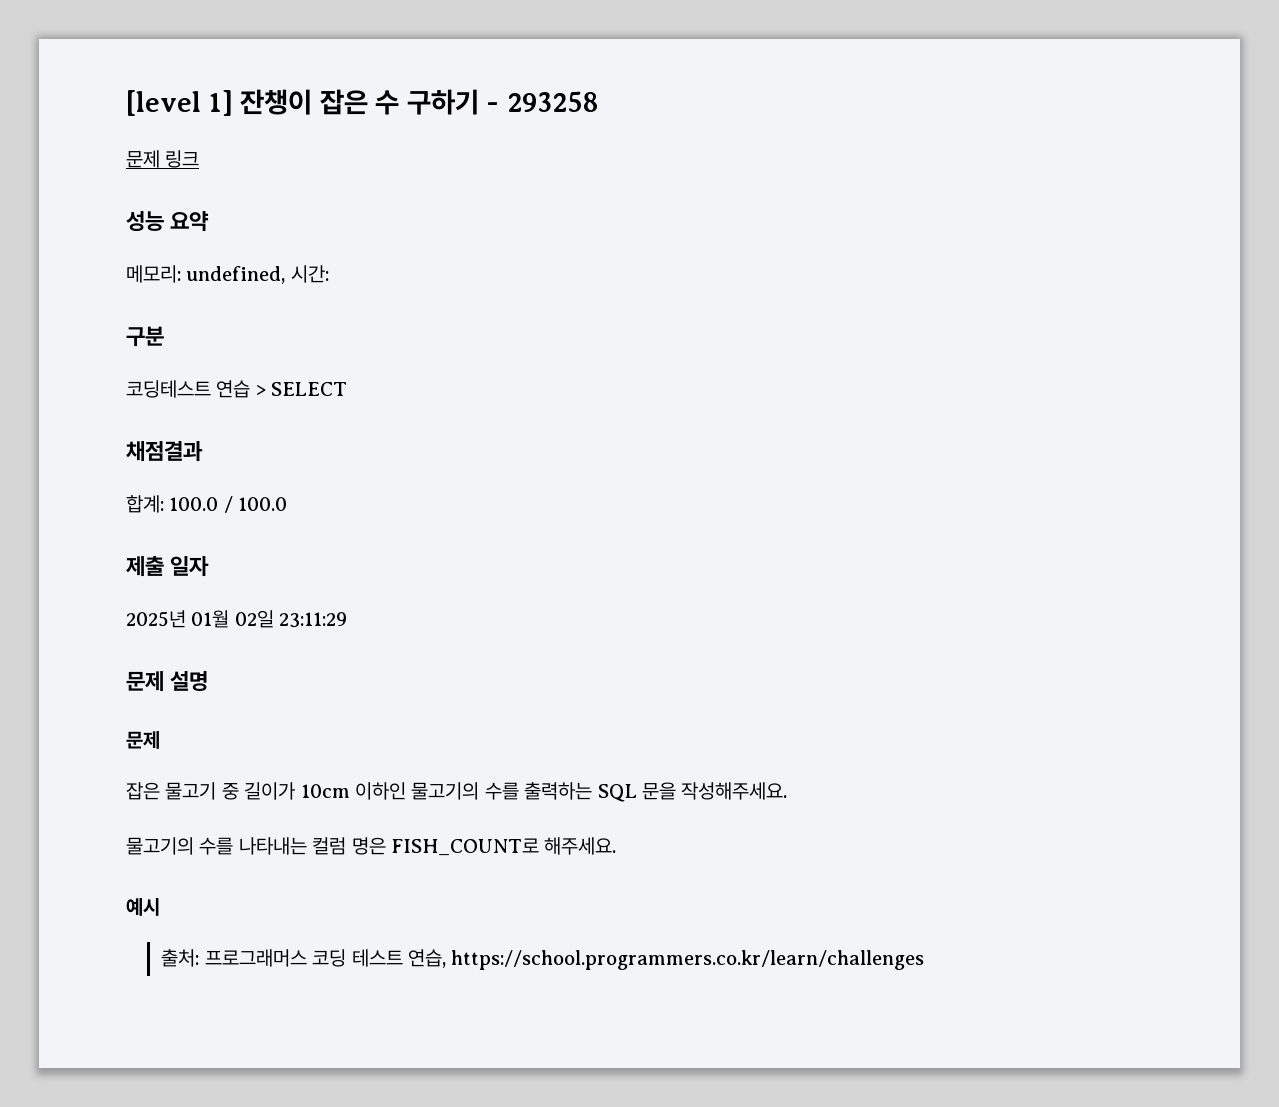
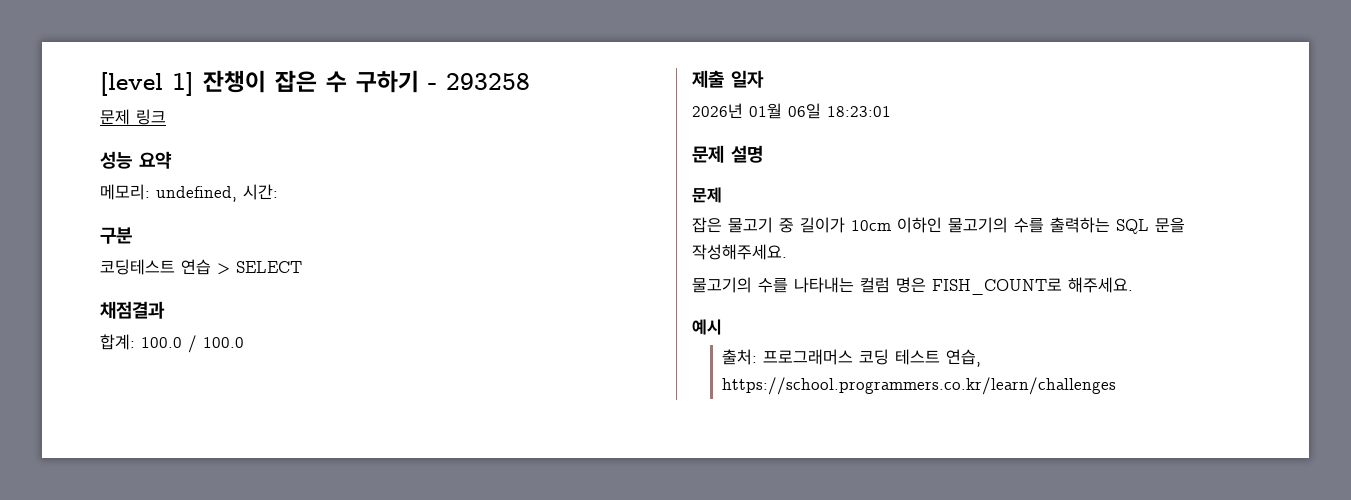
- 2025년 01월 02일 23:11:29
+ 2026년 01월 06일 18:23:01

